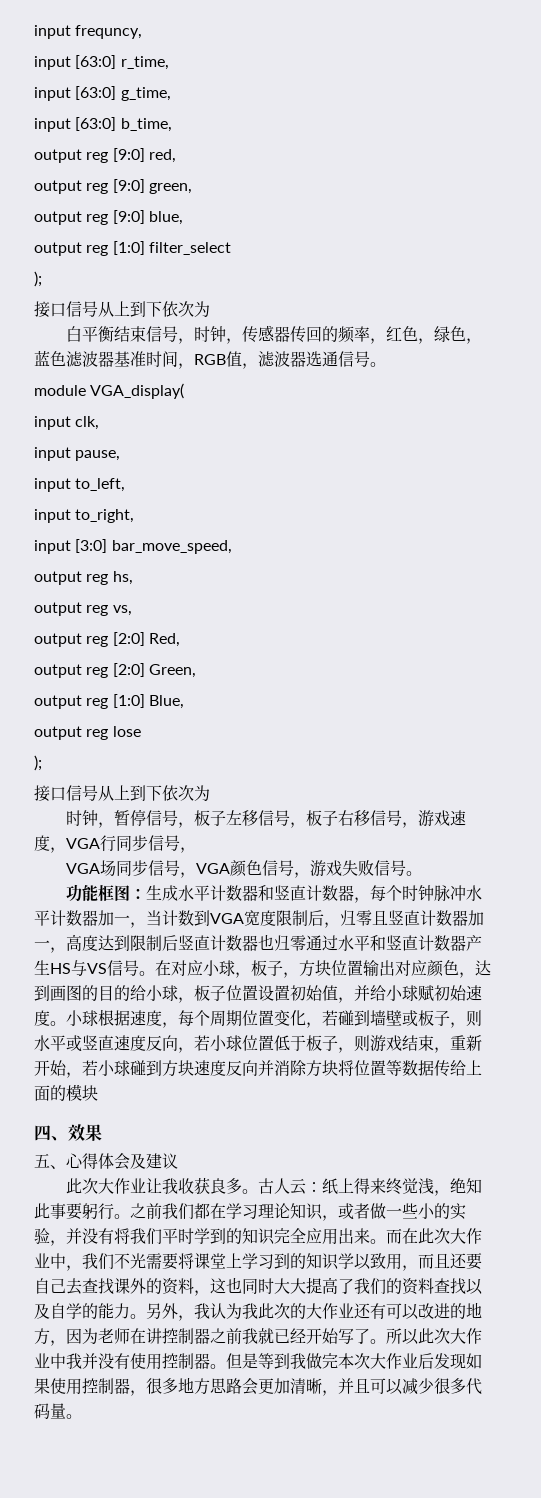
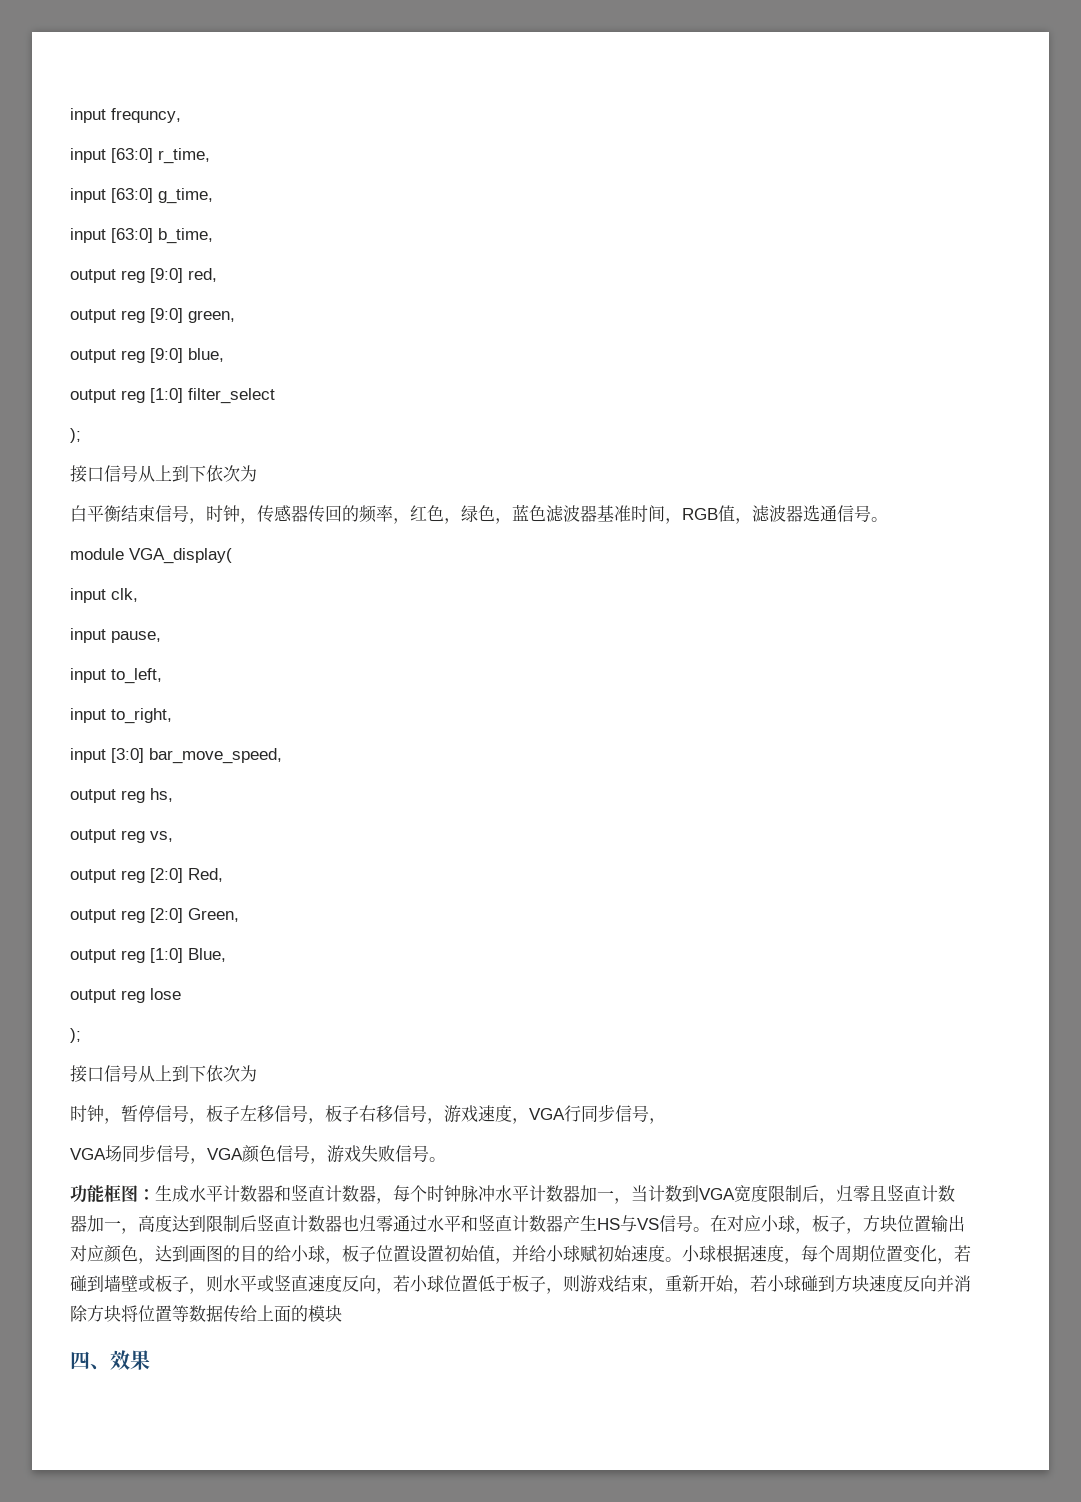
- 五、心得体会及建议
- 此次大作业让我收获良多。古人云：纸上得来终觉浅，绝知此事要躬行。之前我们都在学习理论知识，或者做一些小的实验，并没有将我们平时学到的知识完全应用出来。而在此次大作业中，我们不光需要将课堂上学习到的知识学以致用，而且还要自己去查找课外的资料，这也同时大大提高了我们的资料查找以及自学的能力。另外，我认为我此次的大作业还有可以改进的地方，因为老师在讲控制器之前我就已经开始写了。所以此次大作业中我并没有使用控制器。但是等到我做完本次大作业后发现如果使用控制器，很多地方思路会更加清晰，并且可以减少很多代码量。

